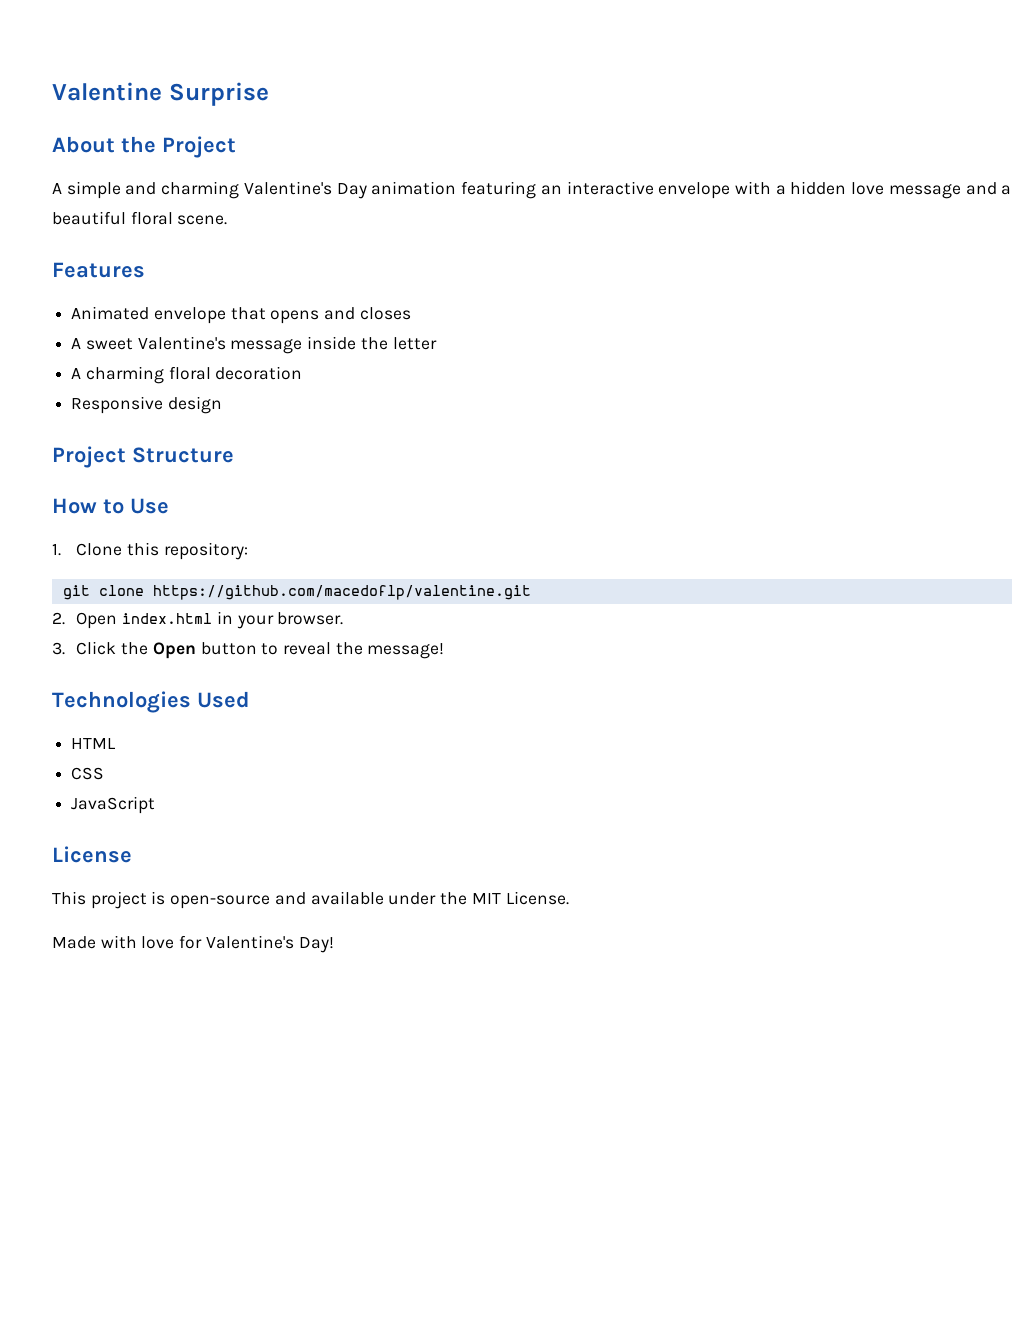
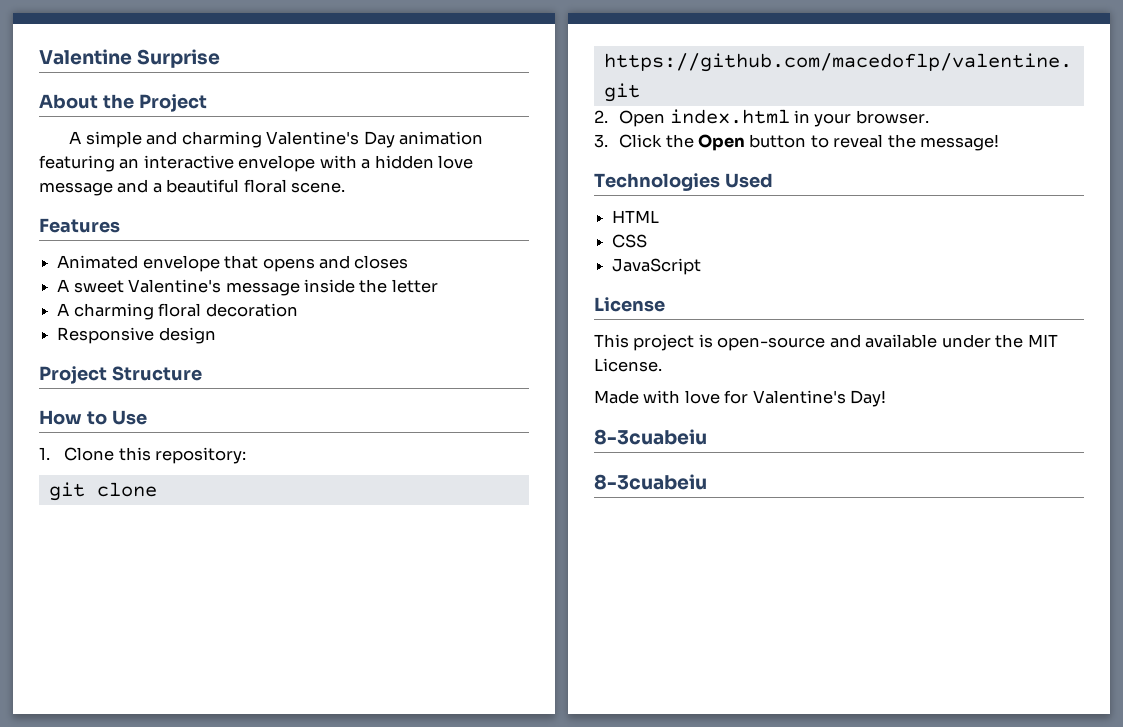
  Made with love for Valentine's Day!
+ 8-3cuabeiu
+ 8-3cuabeiu

